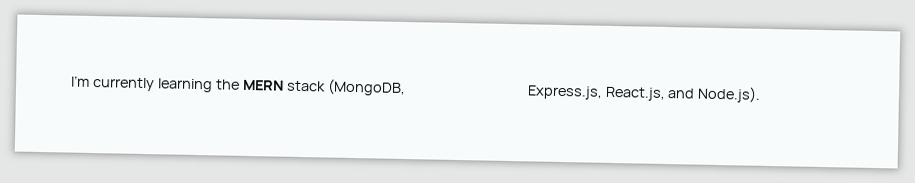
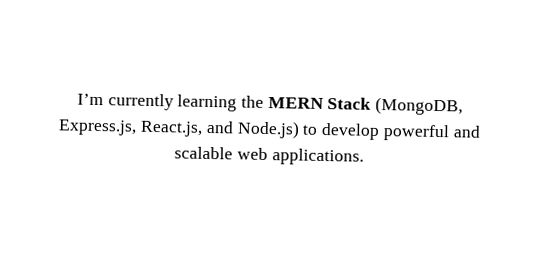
- I’m currently learning the MERN stack (MongoDB, Express.js, React.js, and Node.js).
+ I’m currently learning the MERN Stack (MongoDB, Express.js, React.js, and Node.js) to develop powerful and scalable web applications.

